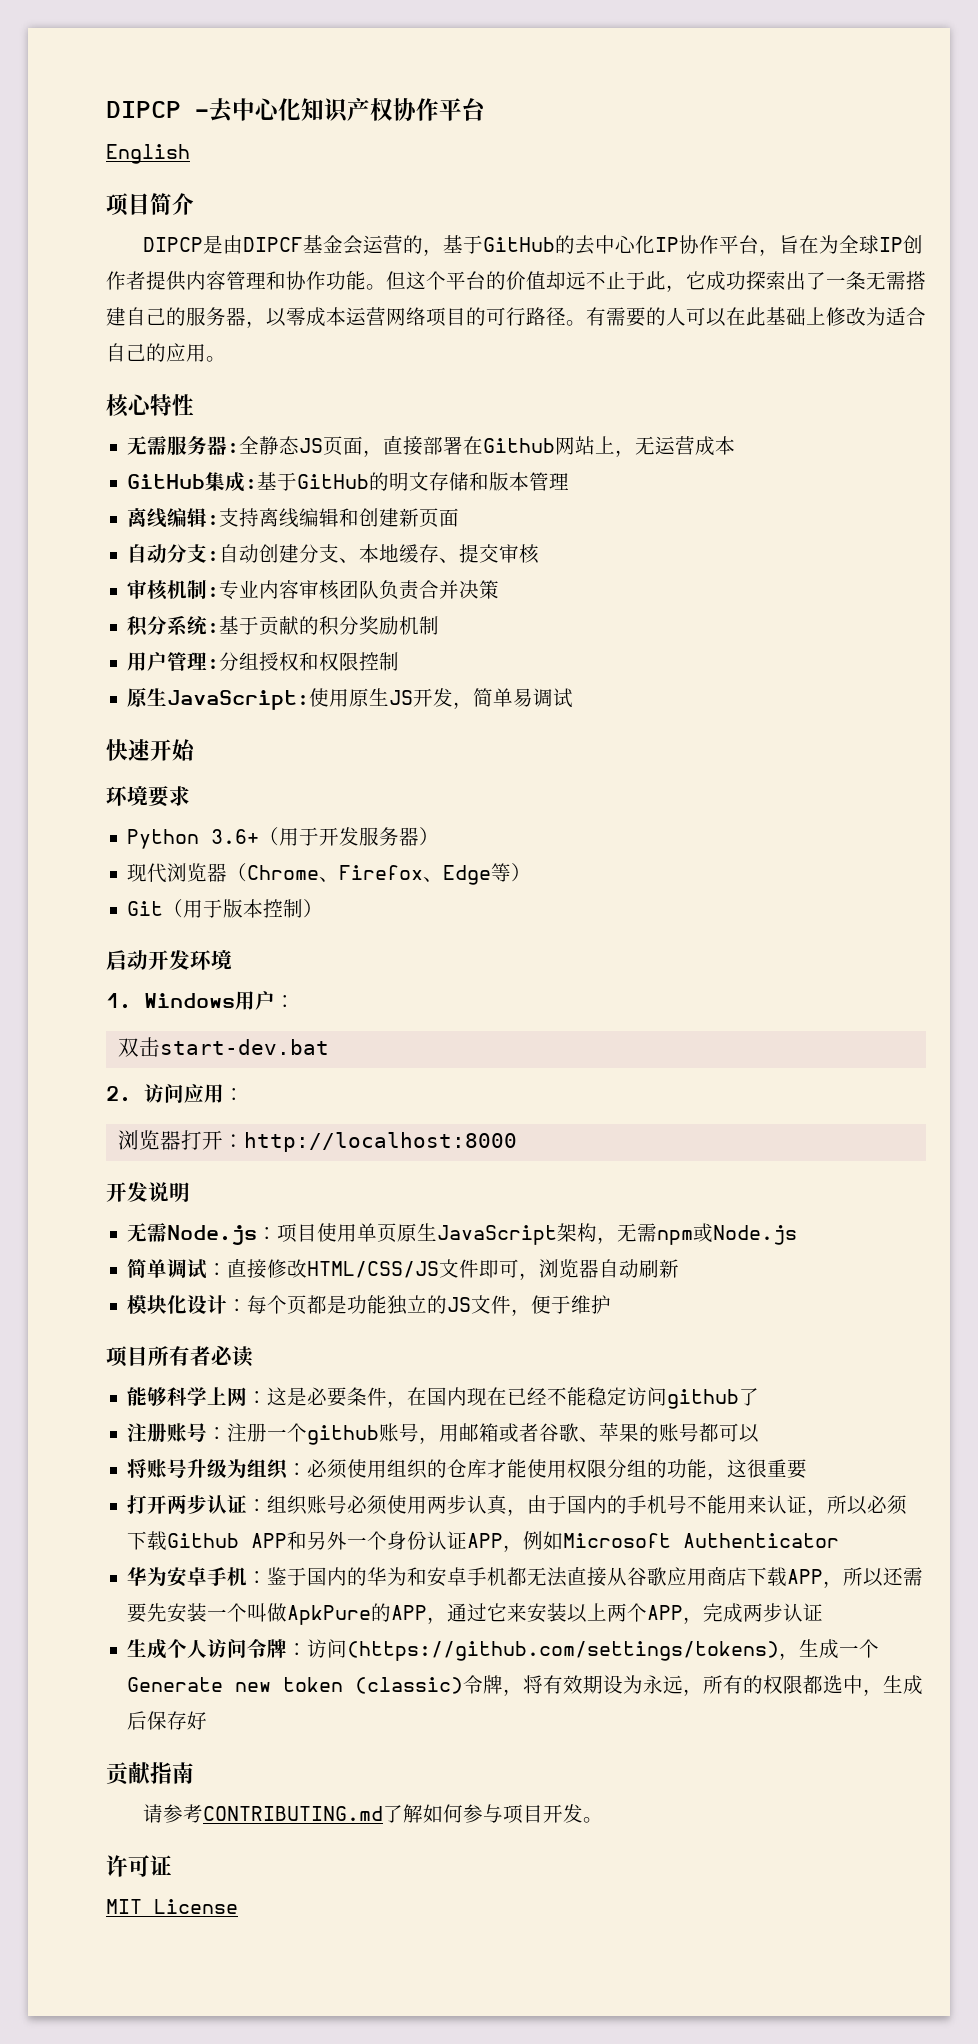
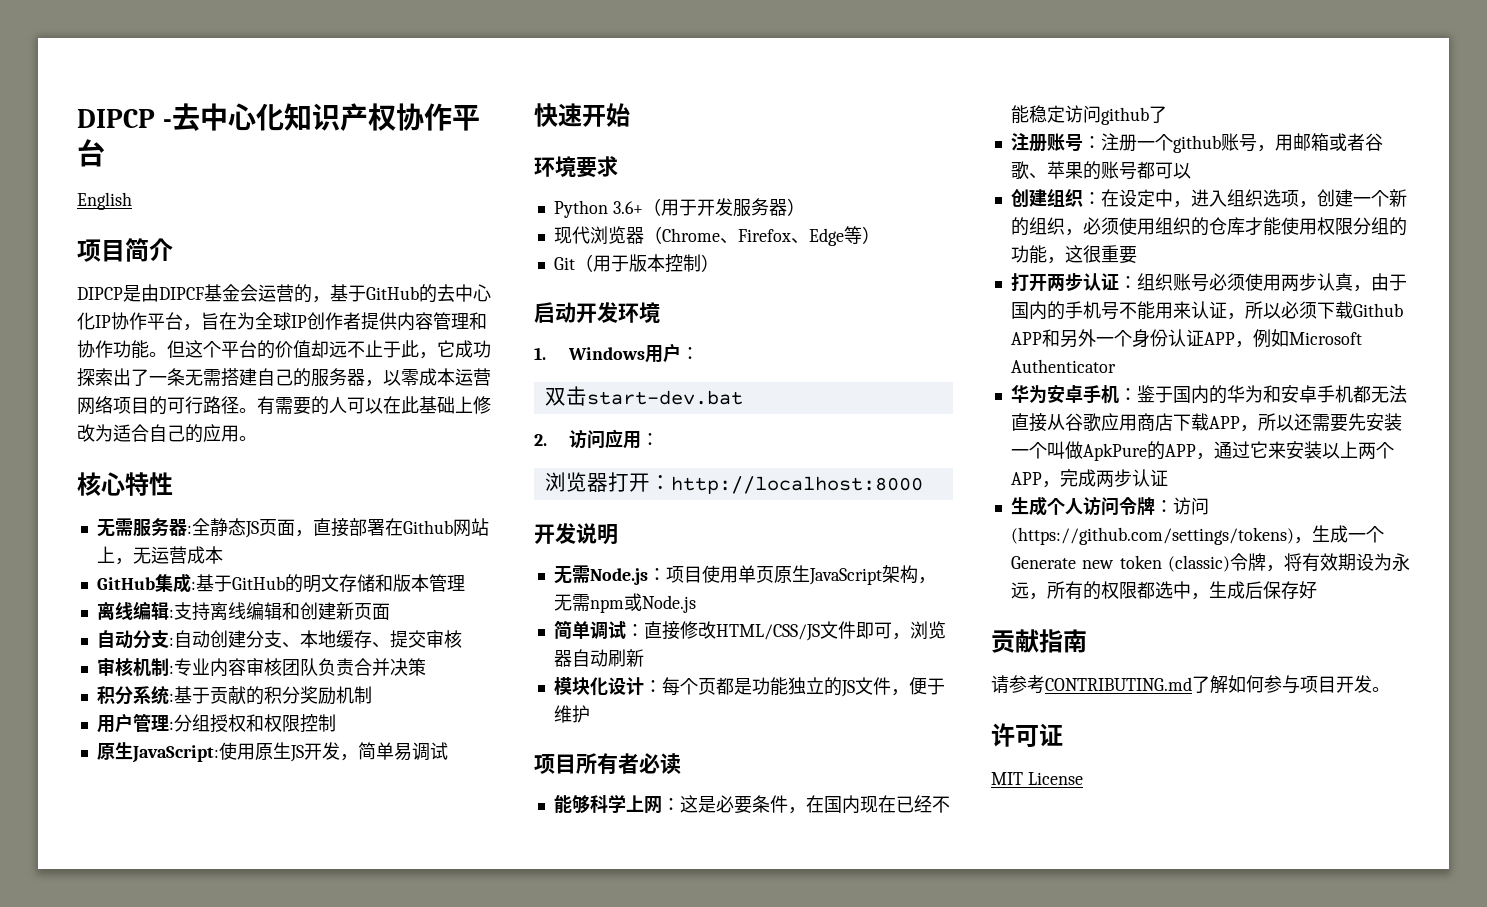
- 将账号升级为组织：必须使用组织的仓库才能使用权限分组的功能，这很重要
+ 创建组织：在设定中，进入组织选项，创建一个新的组织，必须使用组织的仓库才能使用权限分组的功能，这很重要

